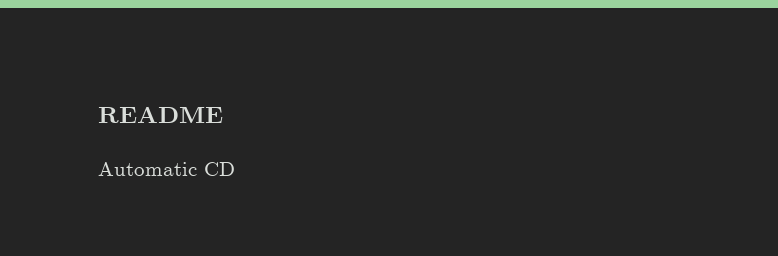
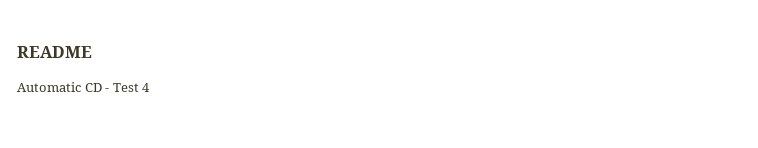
- Automatic CD
+ Automatic CD - Test 4

